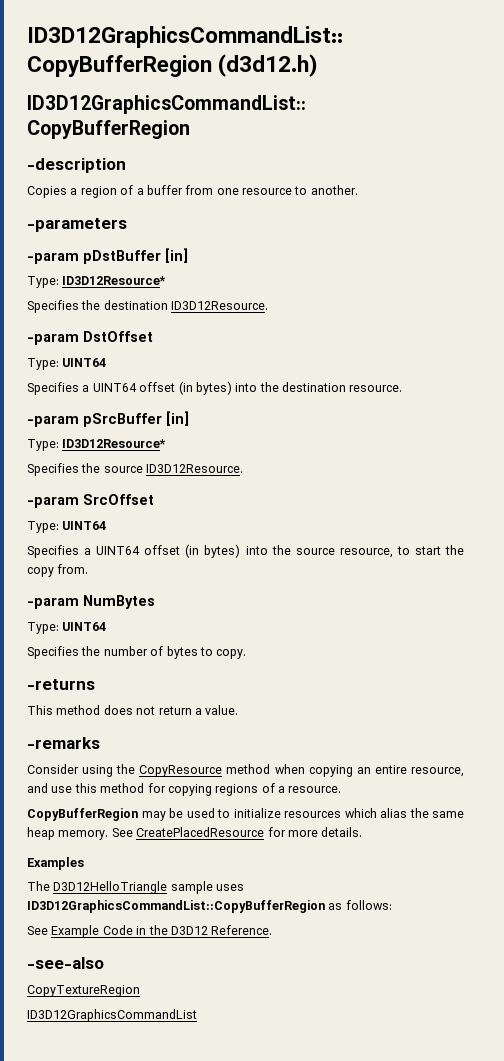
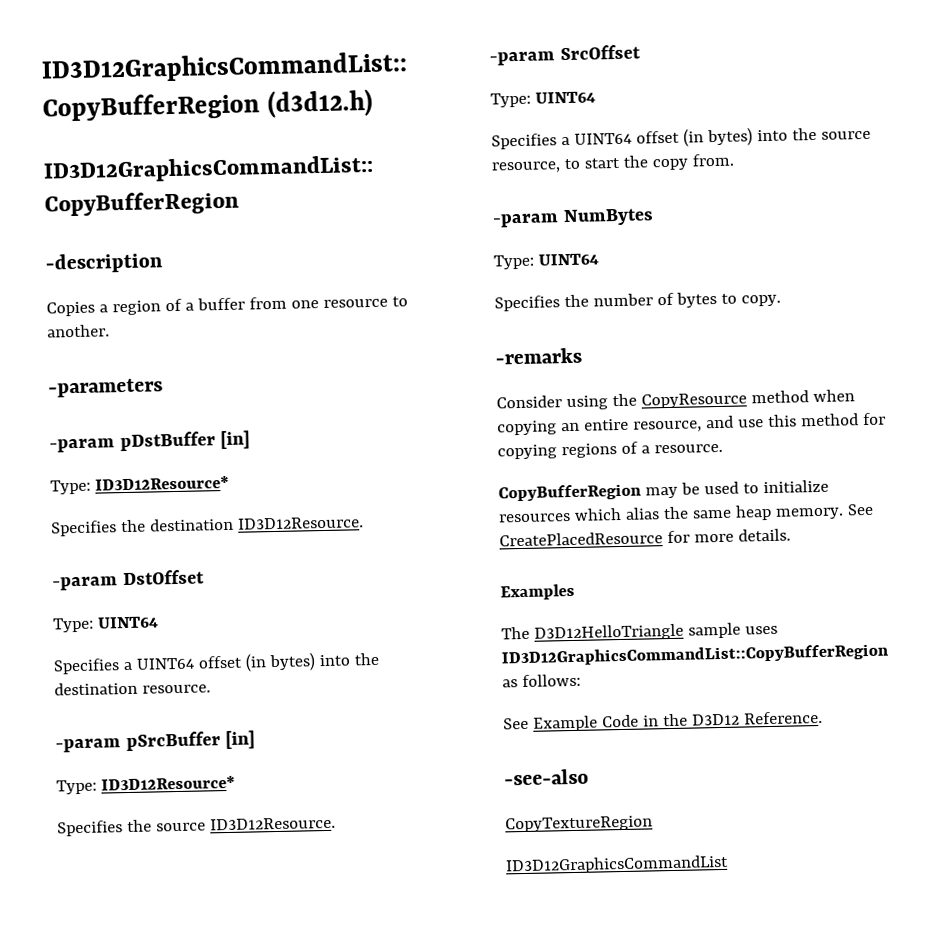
- -returns
- This method does not return a value.

